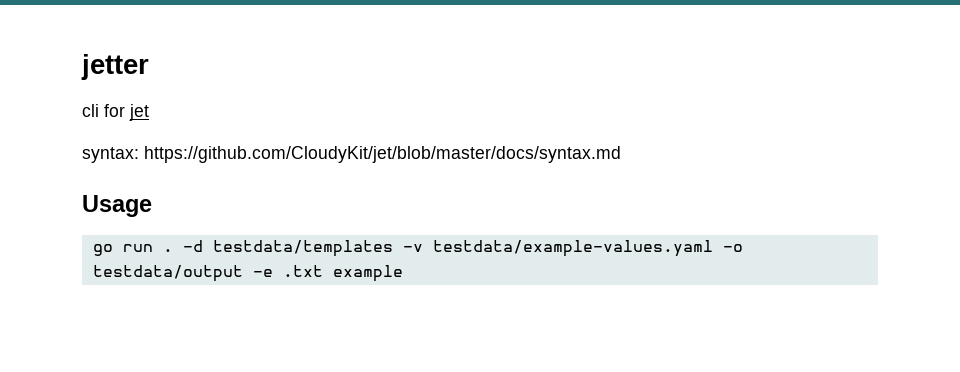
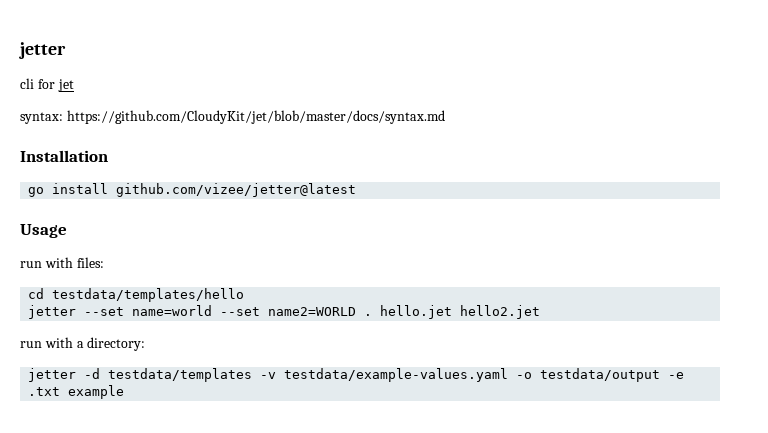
+ Installation
+ go install github.com/vizee/jetter@latest
  Usage
- go run . -d testdata/templates -v testdata/example-values.yaml -o testdata/output -e .txt example
+ run with files:
+ cd testdata/templates/hello
+ jetter --set name=world --set name2=WORLD . hello.jet hello2.jet
+ run with a directory:
+ jetter -d testdata/templates -v testdata/example-values.yaml -o testdata/output -e .txt example

